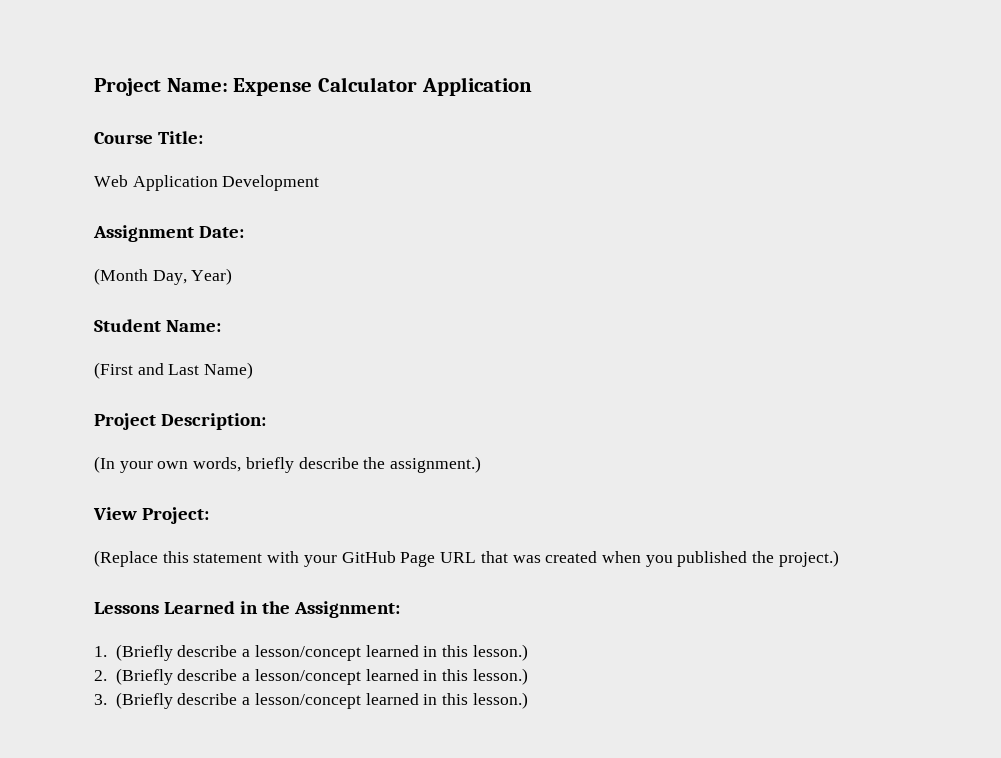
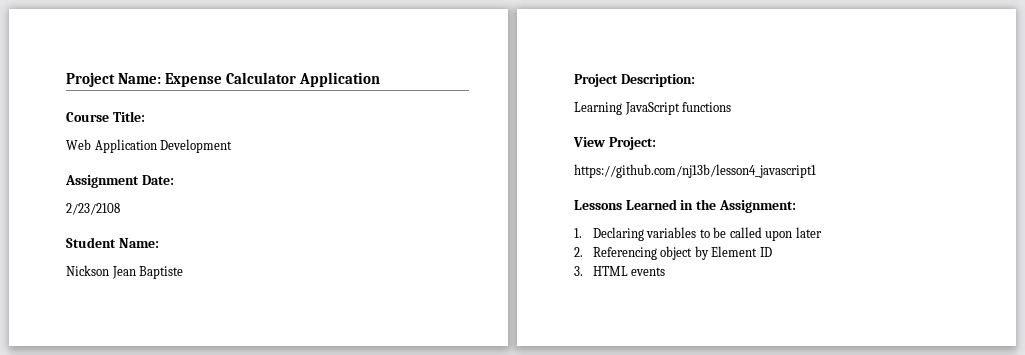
- (Month Day, Year)
+ 2/23/2108
- (First and Last Name)
+ Nickson Jean Baptiste
  Project Description:
- (In your own words, briefly describe the assignment.)
+ Learning JavaScript functions
  View Project:
- (Replace this statement with your GitHub Page URL that was created when you published the project.)
+ https://github.com/nj13b/lesson4_javascript1
- 1. (Briefly describe a lesson/concept learned in this lesson.)
- 2. (Briefly describe a lesson/concept learned in this lesson.)
- 3. (Briefly describe a lesson/concept learned in this lesson.)
+ 1. Declaring variables to be called upon later
+ 2. Referencing object by Element ID
+ 3. HTML events

